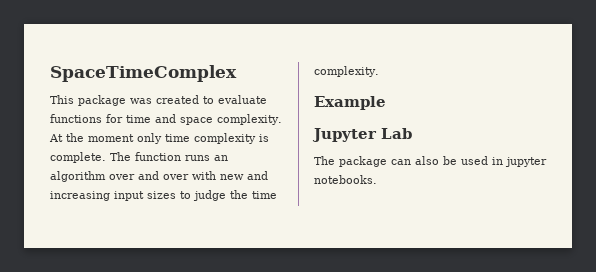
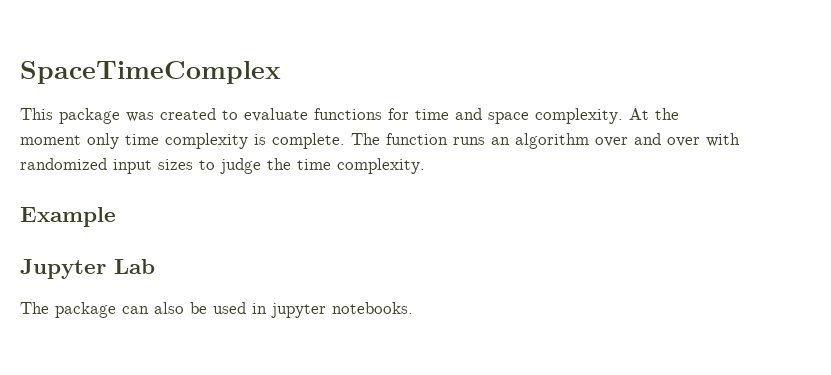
- The function runs an algorithm over and over with new and increasing input sizes to judge the time complexity.
+ The function runs an algorithm over and over with randomized input sizes to judge the time complexity.

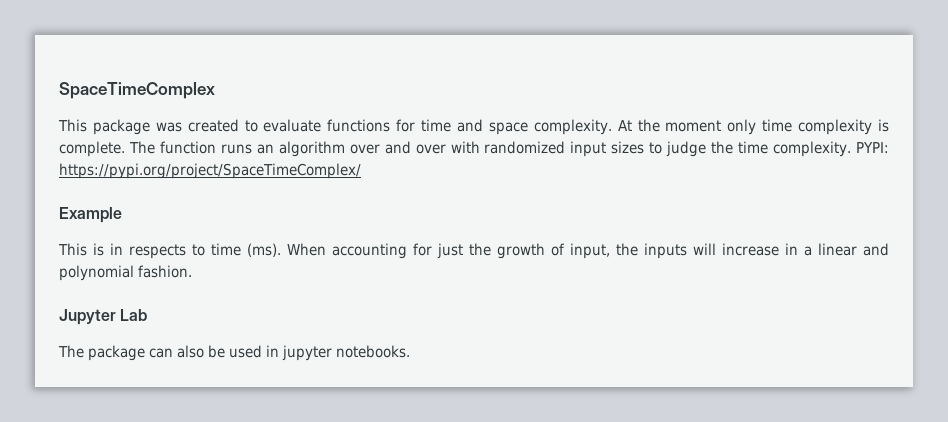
+ PYPI: https://pypi.org/project/SpaceTimeComplex/
+ This is in respects to time (ms). When accounting for just the growth of input, the inputs will increase in a linear and polynomial fashion.

